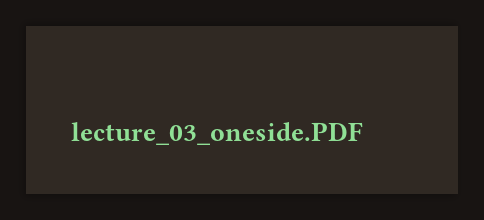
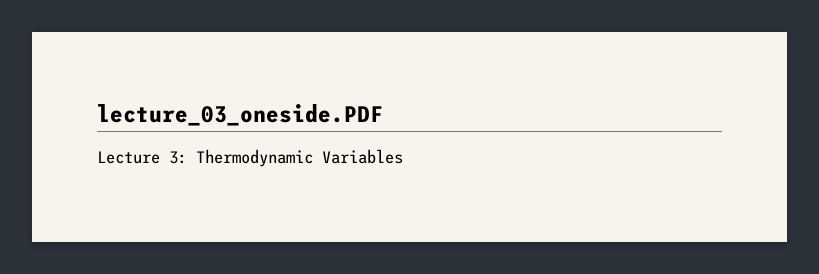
+ Lecture 3: Thermodynamic Variables

